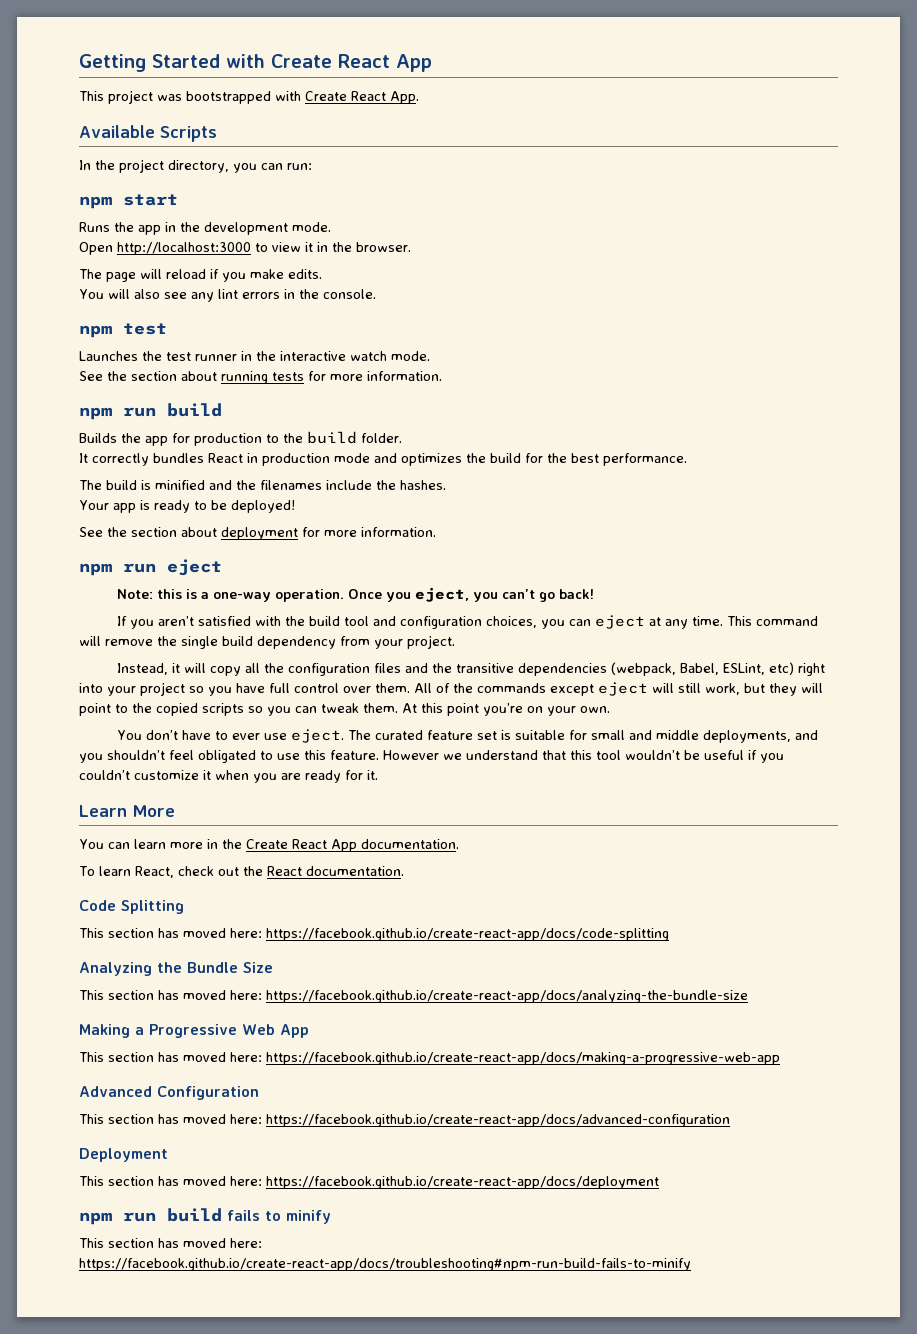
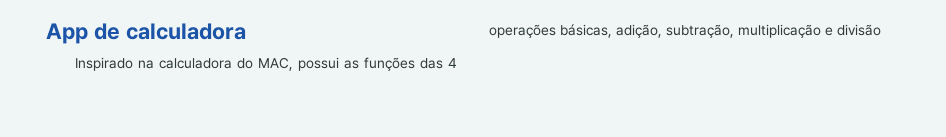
- Getting Started with Create React App
- This project was bootstrapped with Create React App.
- Available Scripts
- In the project directory, you can run:
- npm start
- Runs the app in the development mode.
- Open http://localhost:3000 to view it in the browser.
- The page will reload if you make edits.
- You will also see any lint errors in the console.
- npm test
- Launches the test runner in the interactive watch mode.
- See the section about running tests for more information.
- npm run build
- Builds the app for production to the build folder.
- It correctly bundles React in production mode and optimizes the build for the best performance.
- The build is minified and the filenames include the hashes.
- Your app is ready to be deployed!
- See the section about deployment for more information.
- npm run eject
- Note: this is a one-way operation. Once you eject, you can’t go back!
- If you aren’t satisfied with the build tool and configuration choices, you can eject at any time. This command will remove the single build dependency from your project.
- Instead, it will copy all the configuration files and the transitive dependencies (webpack, Babel, ESLint, etc) right into your project so you have full control over them. All of the commands except eject will still work, but they will point to the copied scripts so you can tweak them. At this point you’re on your own.
- You don’t have to ever use eject. The curated feature set is suitable for small and middle deployments, and you shouldn’t feel obligated to use this feature. However we understand that this tool wouldn’t be useful if you couldn’t customize it when you are ready for it.
- Learn More
- You can learn more in the Create React App documentation.
- To learn React, check out the React documentation.
- Code Splitting
- This section has moved here: https://facebook.github.io/create-react-app/docs/code-splitting
- Analyzing the Bundle Size
- This section has moved here: https://facebook.github.io/create-react-app/docs/analyzing-the-bundle-size
- Making a Progressive Web App
- This section has moved here: https://facebook.github.io/create-react-app/docs/making-a-progressive-web-app
- Advanced Configuration
- This section has moved here: https://facebook.github.io/create-react-app/docs/advanced-configuration
- Deployment
- This section has moved here: https://facebook.github.io/create-react-app/docs/deployment
- npm run build fails to minify
- This section has moved here: https://facebook.github.io/create-react-app/docs/troubleshooting#npm-run-build-fails-to-minify
+ App de calculadora
+ Inspirado na calculadora do MAC, possui as funções das 4 operações básicas, adição, subtração, multiplicação e divisão

